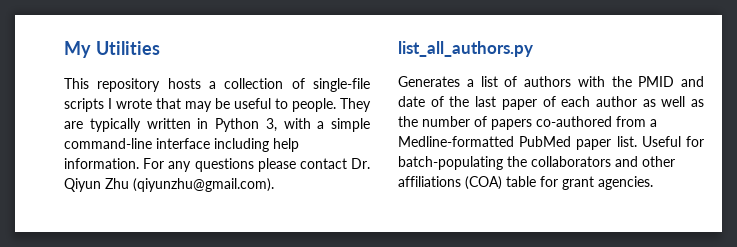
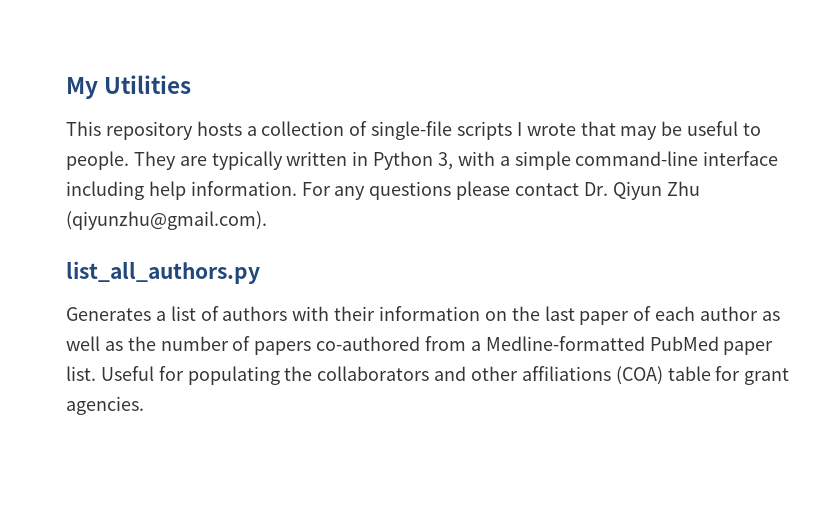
- Generates a list of authors with the PMID and date of the last paper of each author as well as the number of papers co-authored from a Medline-formatted PubMed paper list.
+ Generates a list of authors with their information on the last paper of each author as well as the number of papers co-authored from a Medline-formatted PubMed paper list.
- Useful for batch-populating the collaborators and other affiliations (COA) table for grant agencies.
+ Useful for populating the collaborators and other affiliations (COA) table for grant agencies.

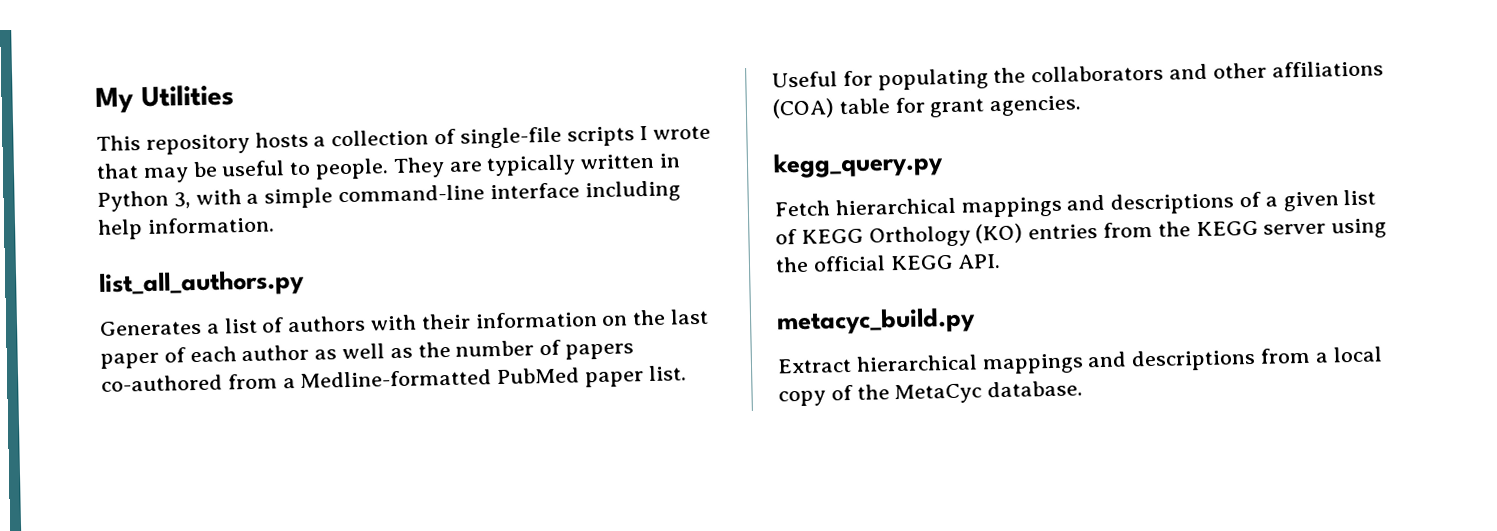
- For any questions please contact Dr. Qiyun Zhu (qiyunzhu@gmail.com).
+ kegg_query.py
+ Fetch hierarchical mappings and descriptions of a given list of KEGG Orthology (KO) entries from the KEGG server using the official KEGG API.
+ metacyc_build.py
+ Extract hierarchical mappings and descriptions from a local copy of the MetaCyc database.

